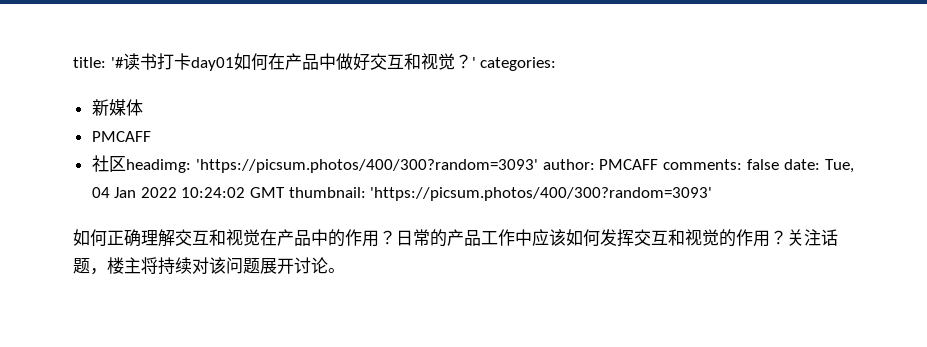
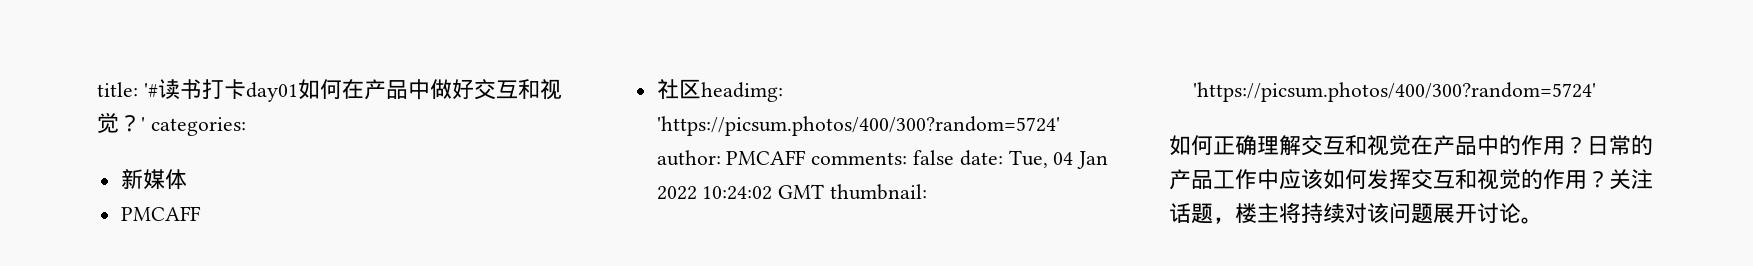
- 社区headimg: 'https://picsum.photos/400/300?random=3093' author: PMCAFF comments: false date: Tue, 04 Jan 2022 10:24:02 GMT thumbnail: 'https://picsum.photos/400/300?random=3093'
+ 社区headimg: 'https://picsum.photos/400/300?random=5724' author: PMCAFF comments: false date: Tue, 04 Jan 2022 10:24:02 GMT thumbnail: 'https://picsum.photos/400/300?random=5724'

